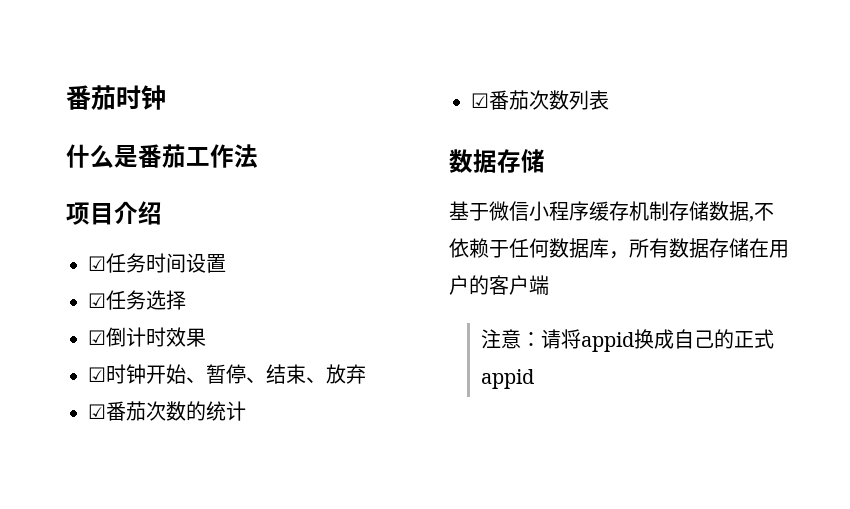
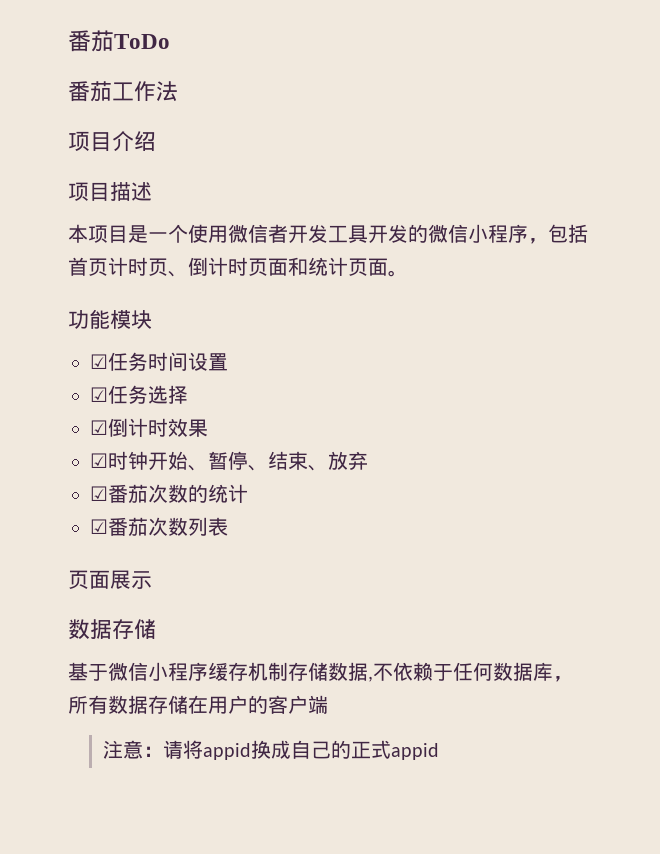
- 番茄时钟
- 什么是番茄工作法
+ 番茄ToDo
+ 番茄工作法
+ 项目描述
+ 本项目是一个使用微信者开发工具开发的微信小程序，包括首页计时页、倒计时页面和统计页面。
+ 功能模块
+ 页面展示

